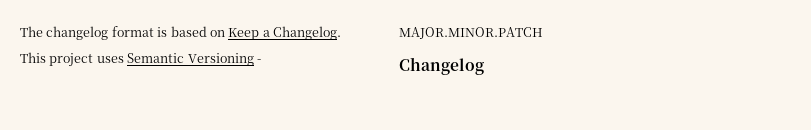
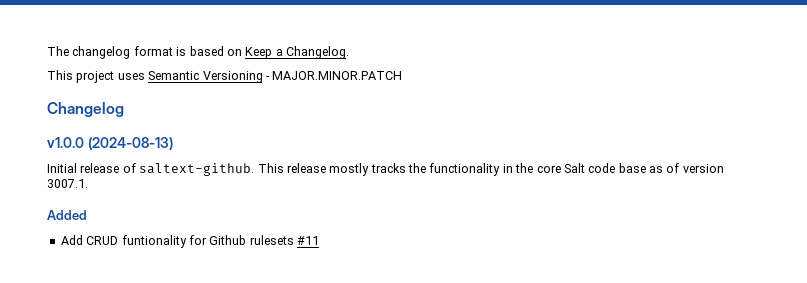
+ v1.0.0 (2024-08-13)
+ Initial release of saltext-github. This release mostly tracks the functionality in the core Salt code base as of version 3007.1.
+ Added
+ Add CRUD funtionality for Github rulesets #11

